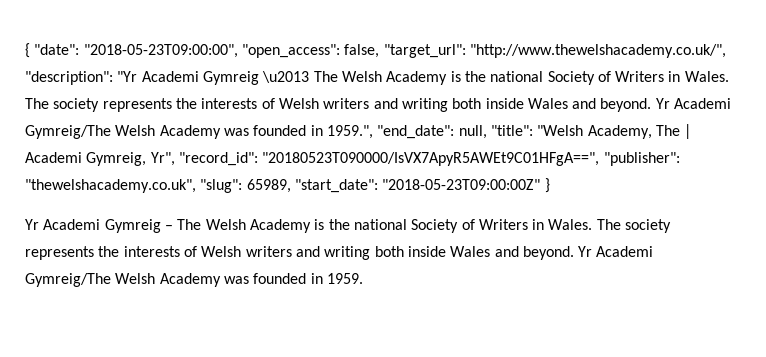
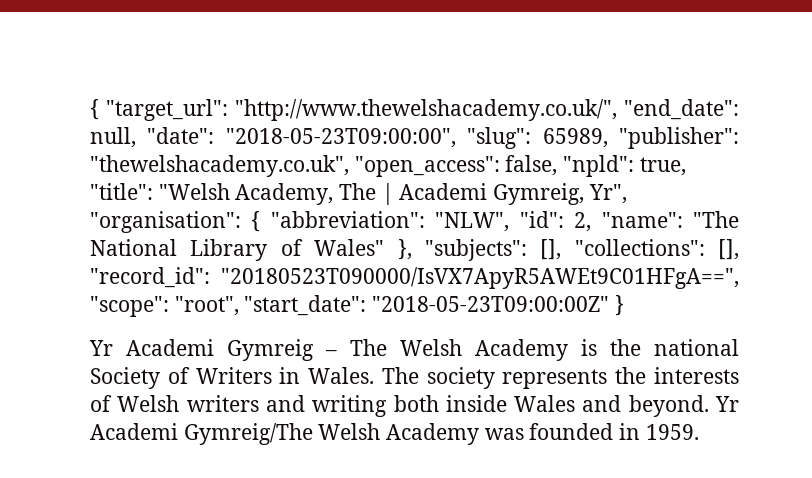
- { "date": "2018-05-23T09:00:00", "open_access": false, "target_url": "http://www.thewelshacademy.co.uk/", "description": "Yr Academi Gymreig \u2013 The Welsh Academy is the national Society of Writers in Wales. The society represents the interests of Welsh writers and writing both inside Wales and beyond. Yr Academi Gymreig/The Welsh Academy was founded in 1959.", "end_date": null, "title": "Welsh Academy, The | Academi Gymreig, Yr", "record_id": "20180523T090000/IsVX7ApyR5AWEt9C01HFgA==", "publisher": "thewelshacademy.co.uk", "slug": 65989, "start_date": "2018-05-23T09:00:00Z" }
+ { "target_url": "http://www.thewelshacademy.co.uk/", "end_date": null, "date": "2018-05-23T09:00:00", "slug": 65989, "publisher": "thewelshacademy.co.uk", "open_access": false, "npld": true, "title": "Welsh Academy, The | Academi Gymreig, Yr", "organisation": { "abbreviation": "NLW", "id": 2, "name": "The National Library of Wales" }, "subjects": [], "collections": [], "record_id": "20180523T090000/IsVX7ApyR5AWEt9C01HFgA==", "scope": "root", "start_date": "2018-05-23T09:00:00Z" }

